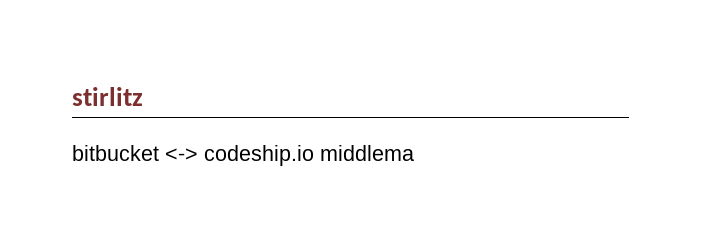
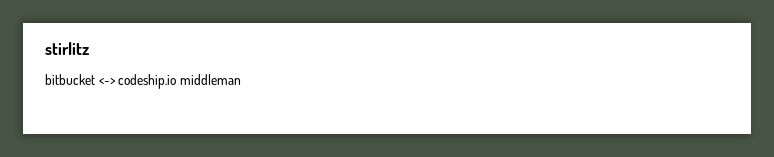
- bitbucket <-> codeship.io middlema
+ bitbucket <-> codeship.io middleman

